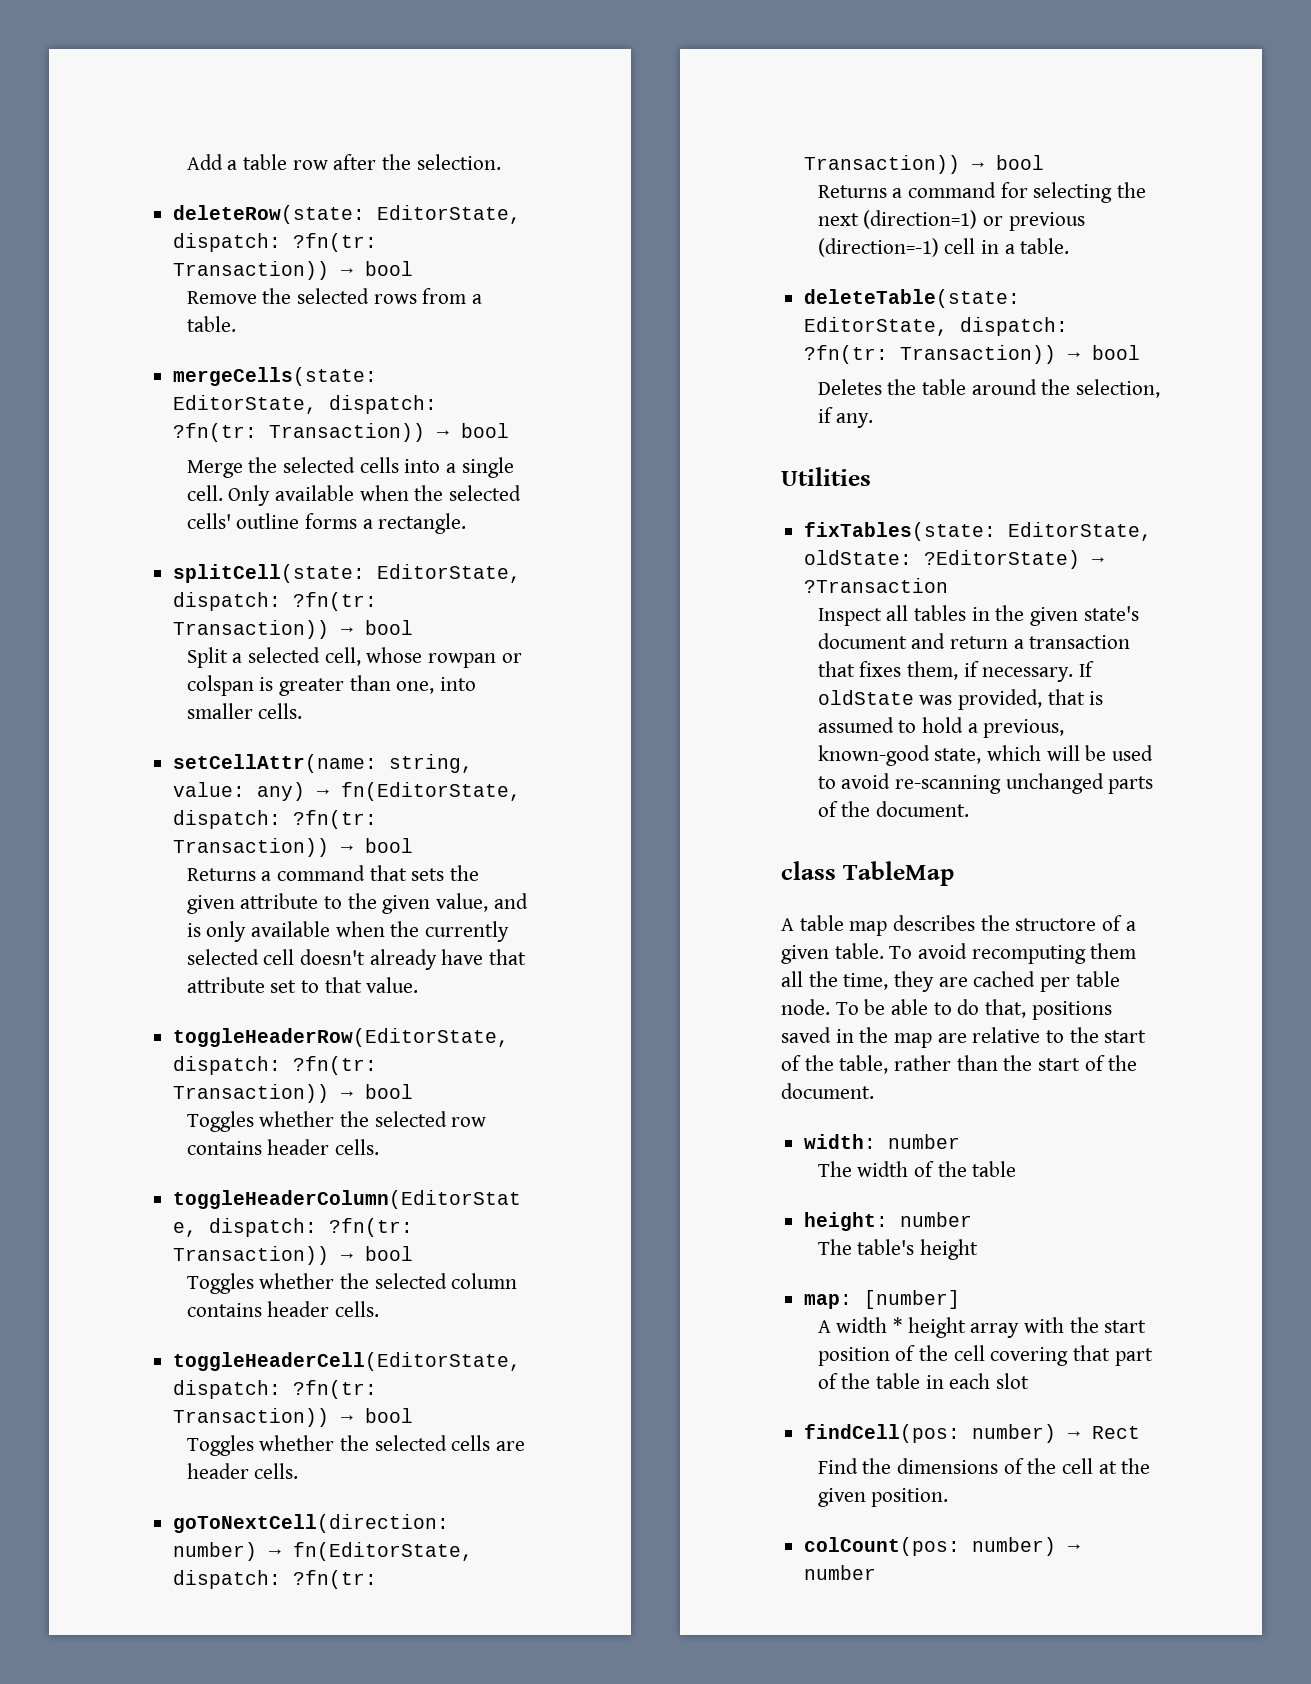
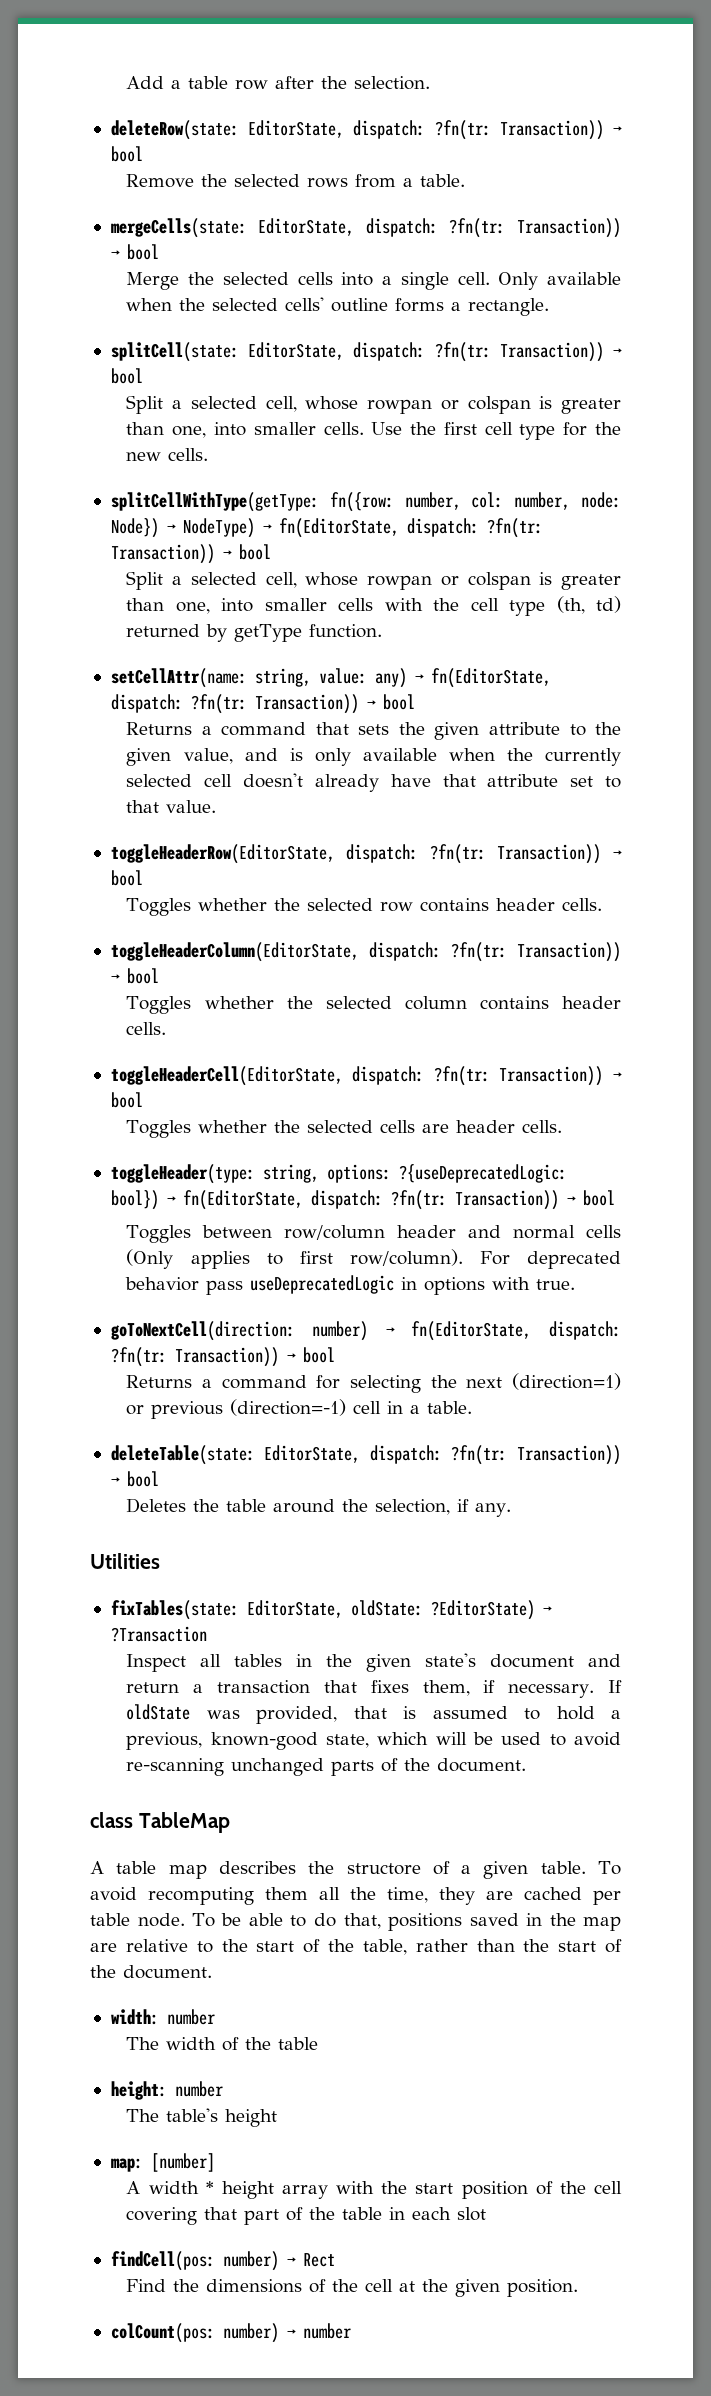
+ Use the first cell type for the new cells.
+ splitCellWithType(getType: fn({row: number, col: number, node: Node}) → NodeType) → fn(EditorState, dispatch: ?fn(tr: Transaction)) → bool
+ Split a selected cell, whose rowpan or colspan is greater than one, into smaller cells with the cell type (th, td) returned by getType function.
+ toggleHeader(type: string, options: ?{useDeprecatedLogic: bool}) → fn(EditorState, dispatch: ?fn(tr: Transaction)) → bool
+ Toggles between row/column header and normal cells (Only applies to first row/column). For deprecated behavior pass useDeprecatedLogic in options with true.

